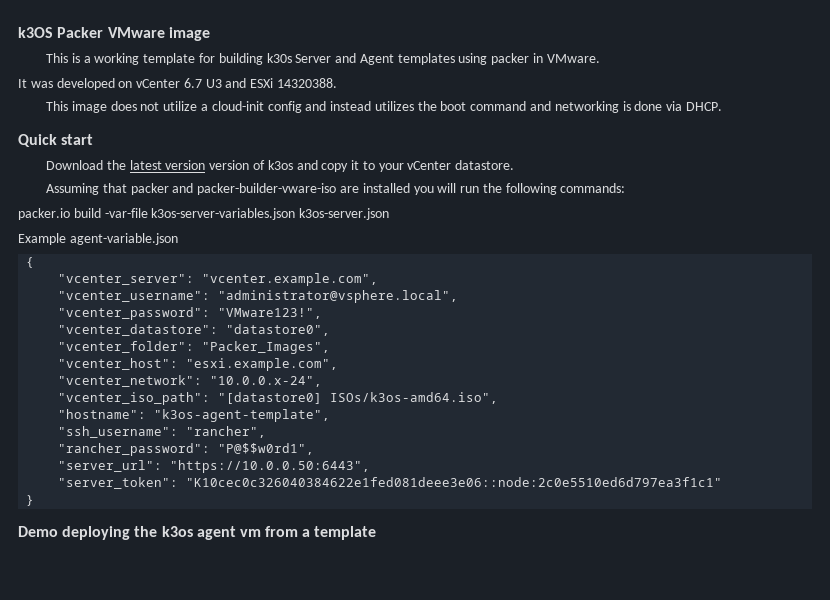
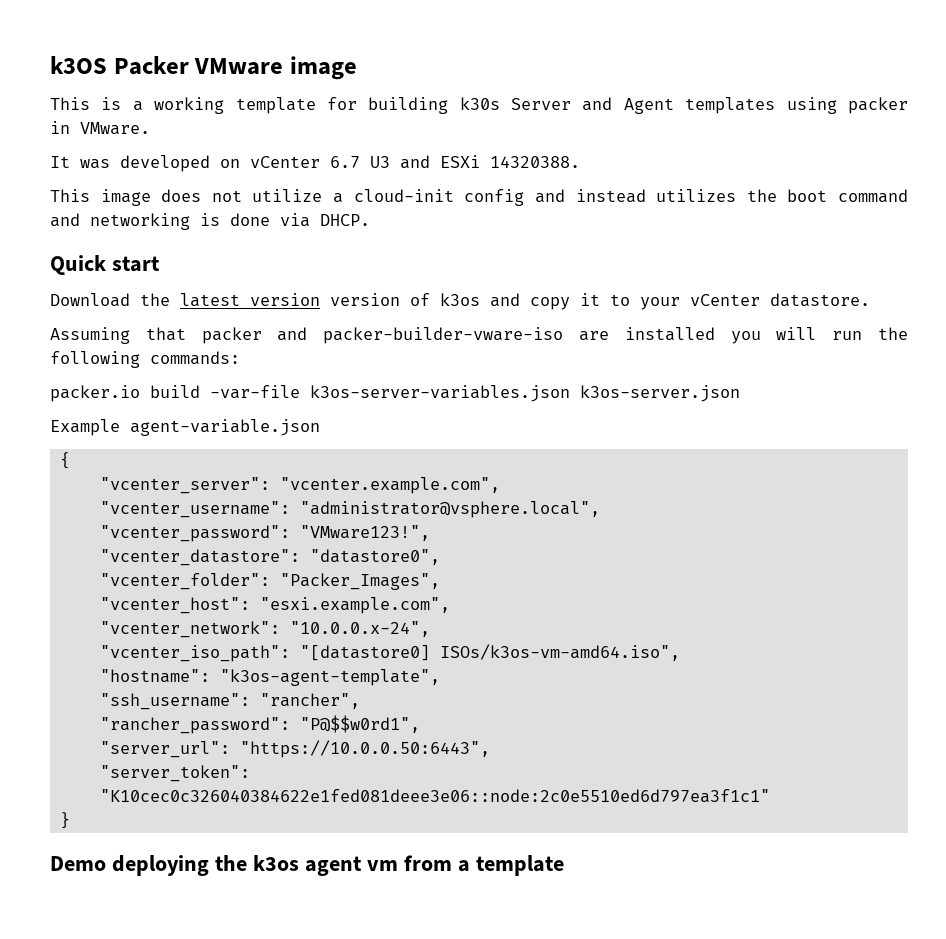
- "vcenter_iso_path": "[datastore0] ISOs/k3os-amd64.iso",
+ "vcenter_iso_path": "[datastore0] ISOs/k3os-vm-amd64.iso",

